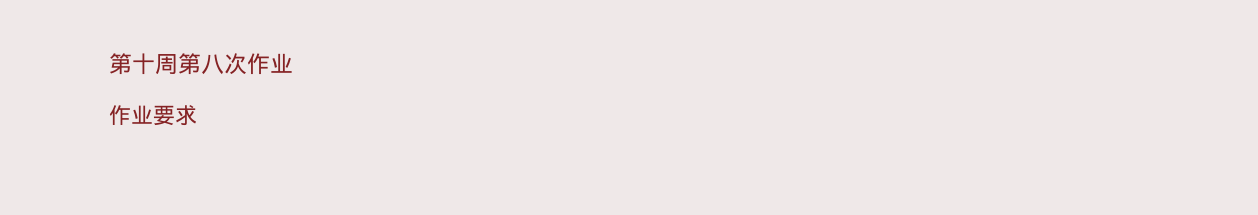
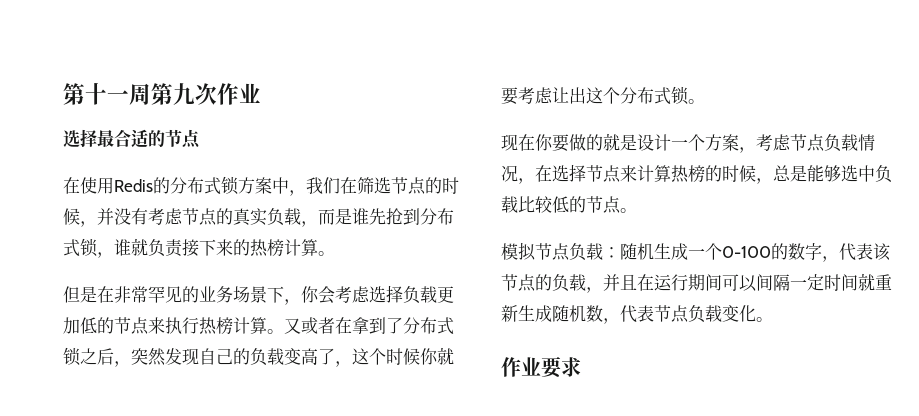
- 第十周第八次作业
+ 第十一周第九次作业
+ 选择最合适的节点
+ 在使用Redis的分布式锁方案中，我们在筛选节点的时候，并没有考虑节点的真实负载，而是谁先抢到分布式锁，谁就负责接下来的热榜计算。
+ 但是在非常罕见的业务场景下，你会考虑选择负载更加低的节点来执行热榜计算。又或者在拿到了分布式锁之后，突然发现自己的负载变高了，这个时候你就要考虑让出这个分布式锁。
+ 现在你要做的就是设计一个方案，考虑节点负载情况，在选择节点来计算热榜的时候，总是能够选中负载比较低的节点。
+ 模拟节点负载：随机生成一个0-100的数字，代表该节点的负载，并且在运行期间可以间隔一定时间就重新生成随机数，代表节点负载变化。

